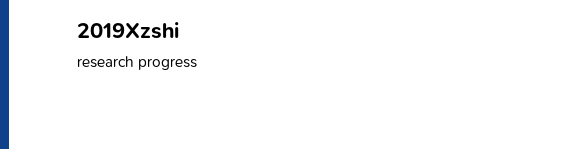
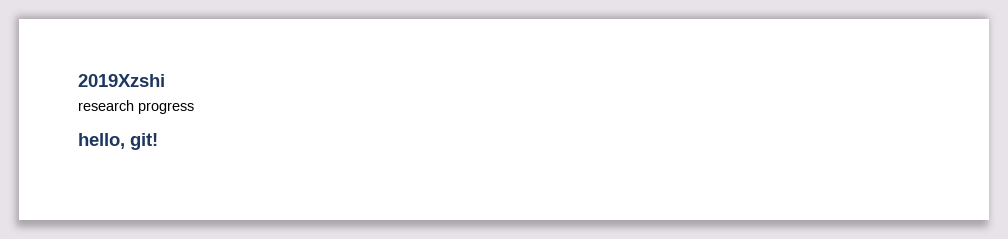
+ hello, git!

